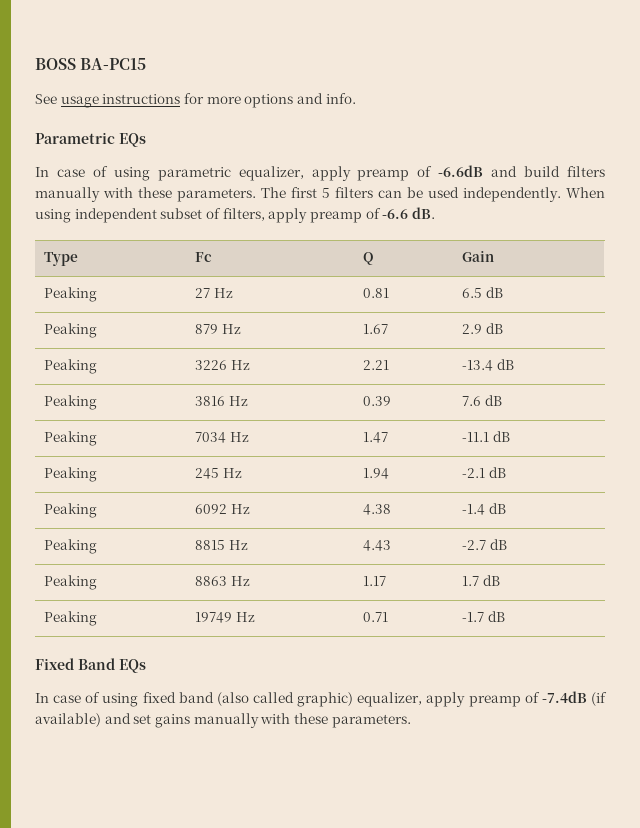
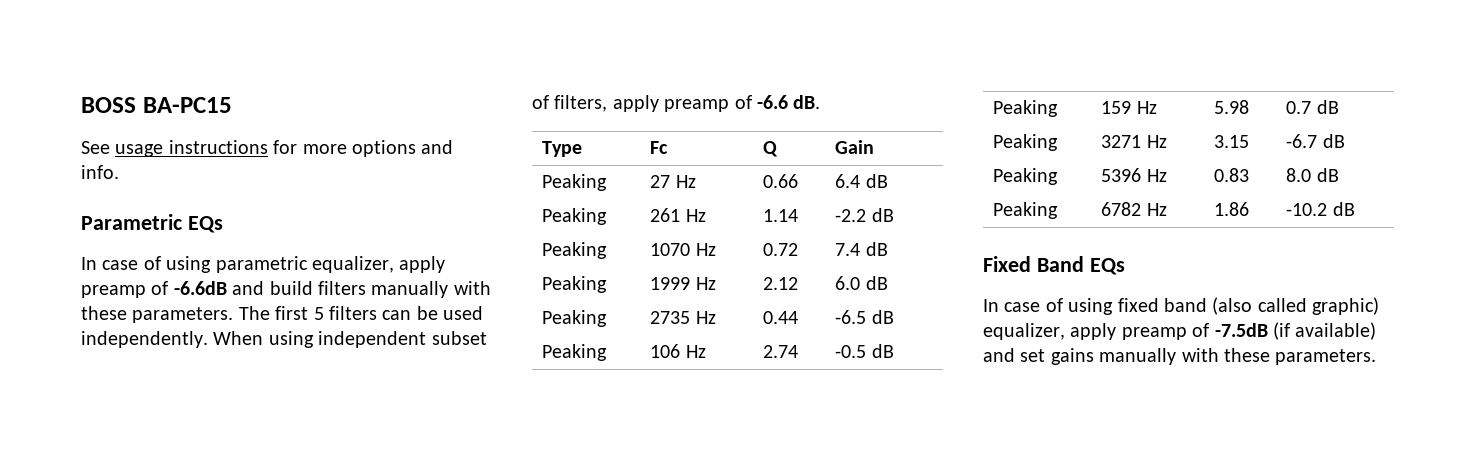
- Peaking | 27 Hz | 0.81 | 6.5 dB
- Peaking | 879 Hz | 1.67 | 2.9 dB
- Peaking | 3226 Hz | 2.21 | -13.4 dB
- Peaking | 3816 Hz | 0.39 | 7.6 dB
- Peaking | 7034 Hz | 1.47 | -11.1 dB
- Peaking | 245 Hz | 1.94 | -2.1 dB
- Peaking | 6092 Hz | 4.38 | -1.4 dB
- Peaking | 8815 Hz | 4.43 | -2.7 dB
- Peaking | 8863 Hz | 1.17 | 1.7 dB
- Peaking | 19749 Hz | 0.71 | -1.7 dB
+ Peaking | 27 Hz | 0.66 | 6.4 dB
+ Peaking | 261 Hz | 1.14 | -2.2 dB
+ Peaking | 1070 Hz | 0.72 | 7.4 dB
+ Peaking | 1999 Hz | 2.12 | 6.0 dB
+ Peaking | 2735 Hz | 0.44 | -6.5 dB
+ Peaking | 106 Hz | 2.74 | -0.5 dB
+ Peaking | 159 Hz | 5.98 | 0.7 dB
+ Peaking | 3271 Hz | 3.15 | -6.7 dB
+ Peaking | 5396 Hz | 0.83 | 8.0 dB
+ Peaking | 6782 Hz | 1.86 | -10.2 dB
- In case of using fixed band (also called graphic) equalizer, apply preamp of -7.4dB (if available) and set gains manually with these parameters.
+ In case of using fixed band (also called graphic) equalizer, apply preamp of -7.5dB (if available) and set gains manually with these parameters.

